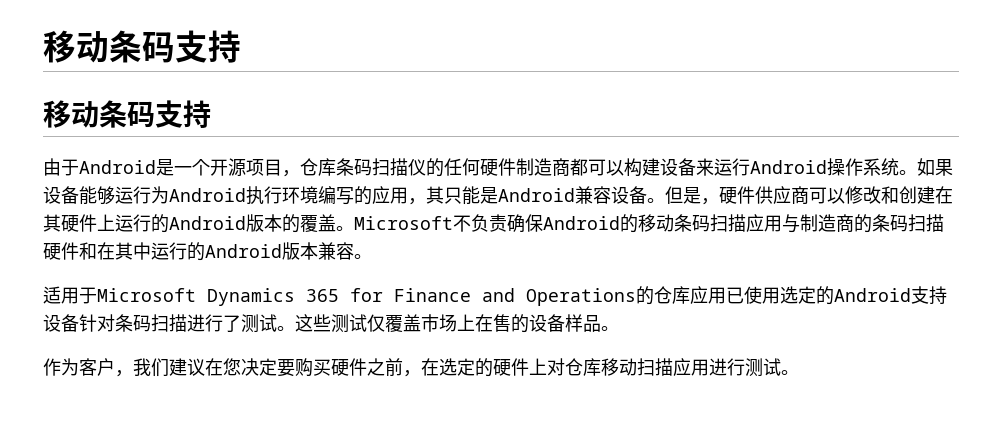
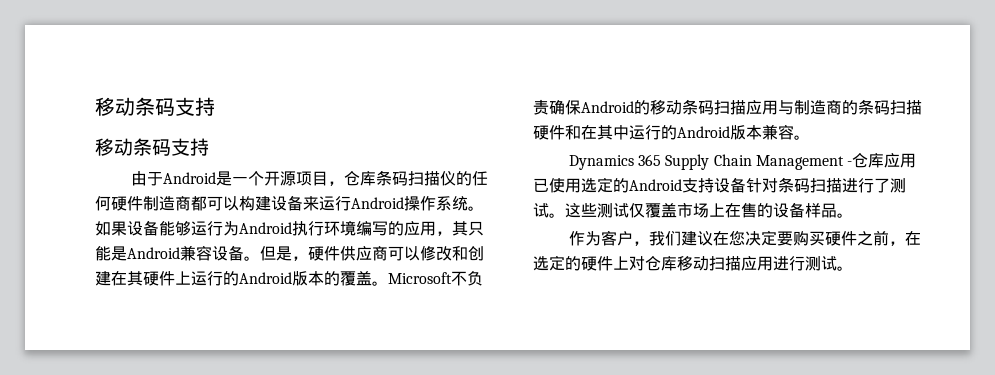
- 适用于Microsoft Dynamics 365 for Finance and Operations的仓库应用已使用选定的Android支持设备针对条码扫描进行了测试。
+ Dynamics 365 Supply Chain Management -仓库应用已使用选定的Android支持设备针对条码扫描进行了测试。

